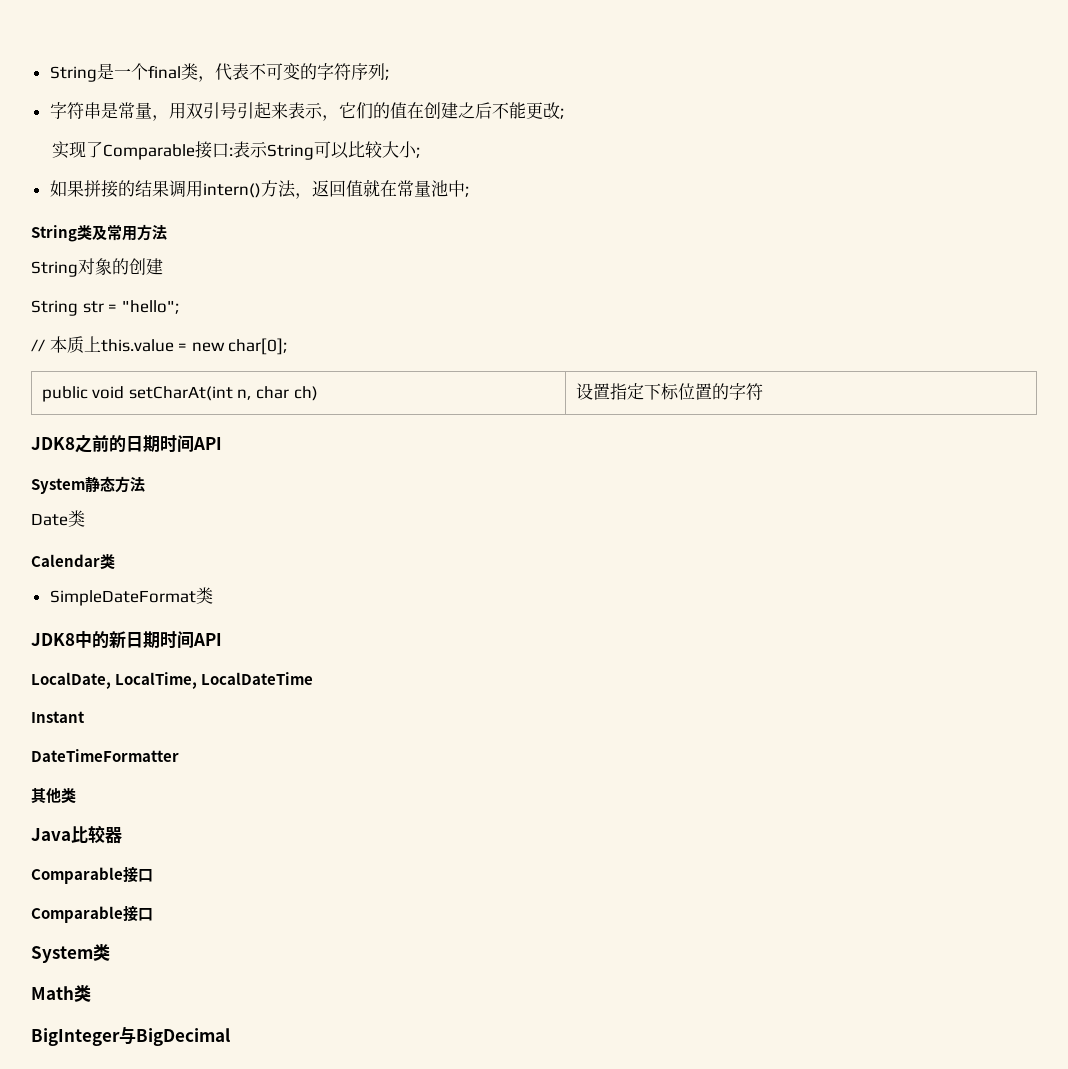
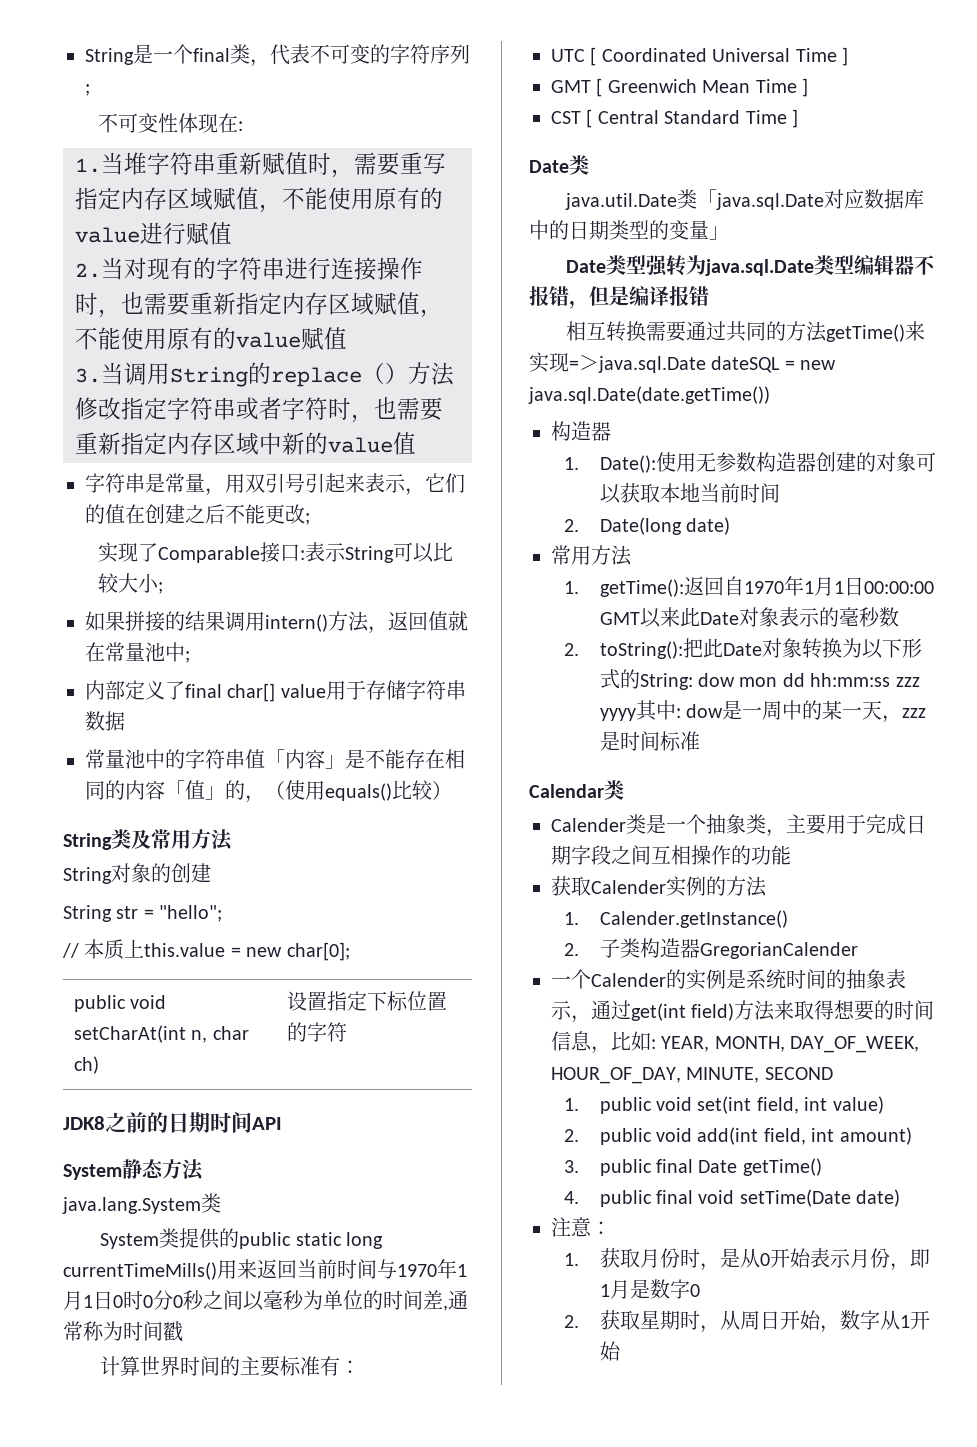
+ 不可变性体现在:
+ 1.当堆字符串重新赋值时，需要重写指定内存区域赋值，不能使用原有的value进行赋值
+ 2.当对现有的字符串进行连接操作时，也需要重新指定内存区域赋值，不能使用原有的value赋值
+ 3.当调用String的replace（）方法修改指定字符串或者字符时，也需要重新指定内存区域中新的value值
+ 内部定义了final char[] value用于存储字符串数据
+ 常量池中的字符串值「内容」是不能存在相同的内容「值」的，（使用equals()比较）
+ java.lang.System类
+ System类提供的public static long currentTimeMills()用来返回当前时间与1970年1月1日0时0分0秒之间以毫秒为单位的时间差,通常称为时间戳
+ 计算世界时间的主要标准有：
+ UTC [ Coordinated Universal Time ]
+ GMT [ Greenwich Mean Time ]
+ CST [ Central Standard Time ]
  Date类
+ java.util.Date类「java.sql.Date对应数据库中的日期类型的变量」
+ Date类型强转为java.sql.Date类型编辑器不报错，但是编译报错
+ 相互转换需要通过共同的方法getTime()来实现=＞java.sql.Date dateSQL = new java.sql.Date(date.getTime())
+ 构造器
+ 1. Date():使用无参数构造器创建的对象可以获取本地当前时间
+ 2. Date(long date)
+ 常用方法
+ 1. getTime():返回自1970年1月1日00:00:00 GMT以来此Date对象表示的毫秒数
+ 2. toString():把此Date对象转换为以下形式的String: dow mon dd hh:mm:ss zzz yyyy其中: dow是一周中的某一天，zzz是时间标准
- SimpleDateFormat类
- JDK8中的新日期时间API
- LocalDate, LocalTime, LocalDateTime
- Instant
- DateTimeFormatter
- 其他类
- Java比较器
- Comparable接口
- Comparable接口
- System类
- Math类
- BigInteger与BigDecimal
+ Calender类是一个抽象类，主要用于完成日期字段之间互相操作的功能
+ 获取Calender实例的方法
+ 1. Calender.getInstance()
+ 2.子类构造器GregorianCalender
+ 一个Calender的实例是系统时间的抽象表示，通过get(int field)方法来取得想要的时间信息，比如: YEAR, MONTH, DAY_OF_WEEK, HOUR_OF_DAY, MINUTE, SECOND
+ 1. public void set(int field, int value)
+ 2. public void add(int field, int amount)
+ 3. public final Date getTime()
+ 4. public final void setTime(Date date)
+ 注意：
+ 1.获取月份时，是从0开始表示月份，即1月是数字0
+ 2.获取星期时，从周日开始，数字从1开始

